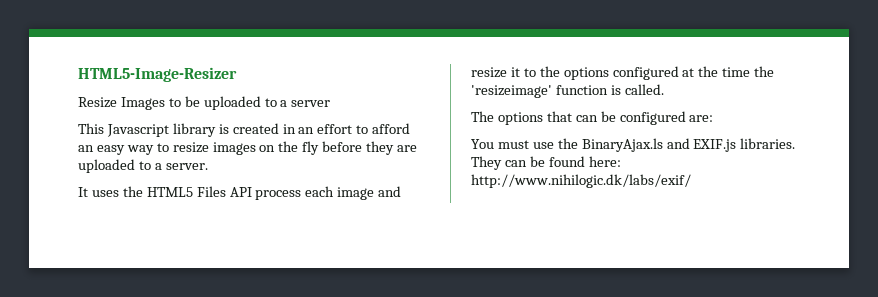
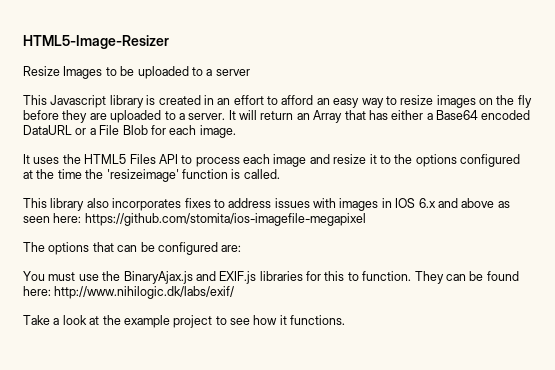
+ It will return an Array that has either a Base64 encoded DataURL or a File Blob for each image.
- It uses the HTML5 Files API process each image and resize it to the options configured at the time the 'resizeimage' function is called.
+ It uses the HTML5 Files API to process each image and resize it to the options configured at the time the 'resizeimage' function is called.
+ This library also incorporates fixes to address issues with images in IOS 6.x and above as seen here: https://github.com/stomita/ios-imagefile-megapixel
- You must use the BinaryAjax.ls and EXIF.js libraries.
+ You must use the BinaryAjax.js and EXIF.js libraries for this to function.
+ Take a look at the example project to see how it functions.

